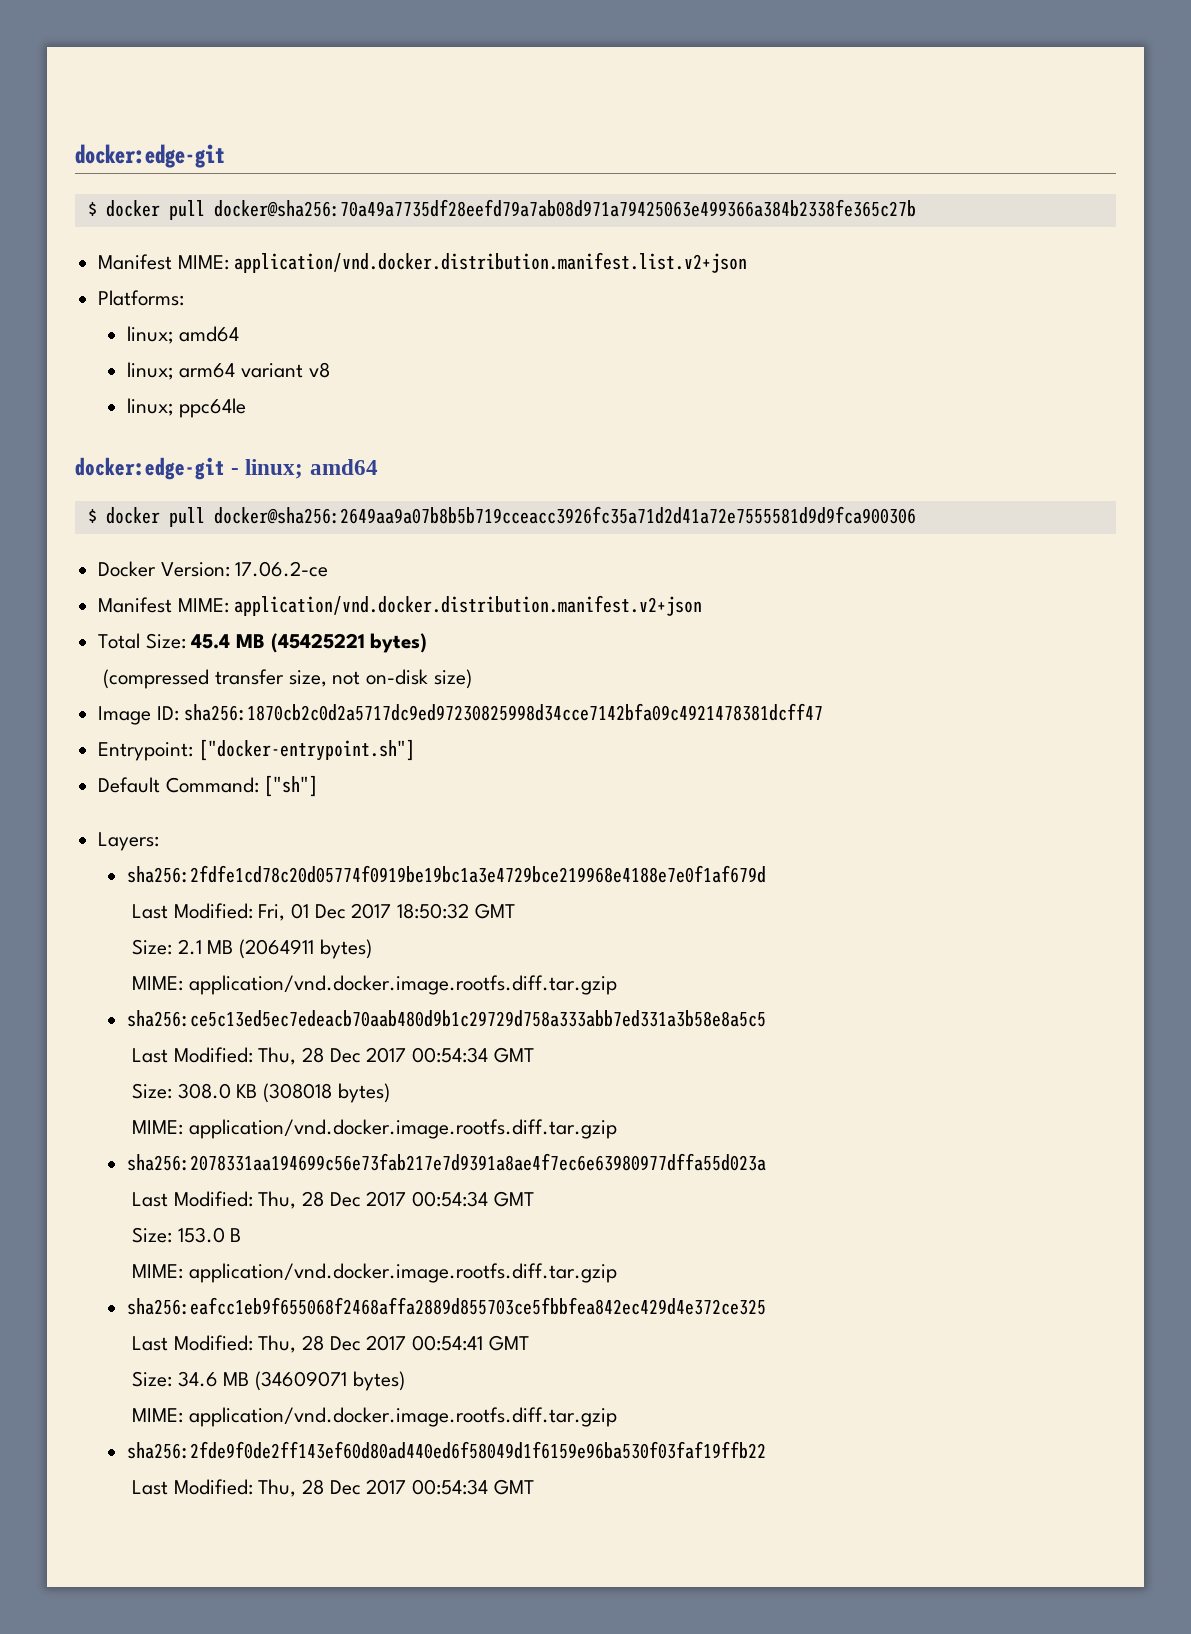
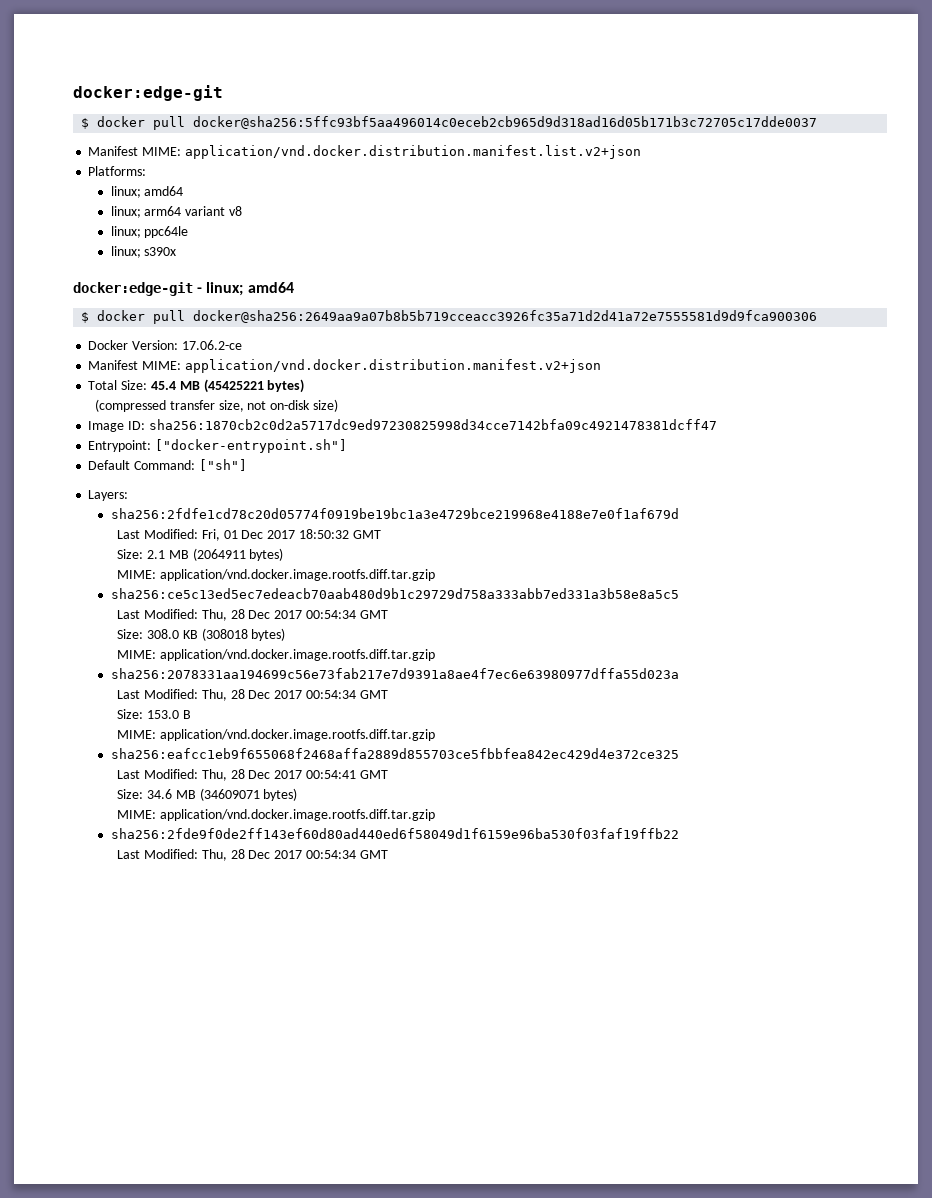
- $ docker pull docker@sha256:70a49a7735df28eefd79a7ab08d971a79425063e499366a384b2338fe365c27b
+ $ docker pull docker@sha256:5ffc93bf5aa496014c0eceb2cb965d9d318ad16d05b171b3c72705c17dde0037
+ linux; s390x

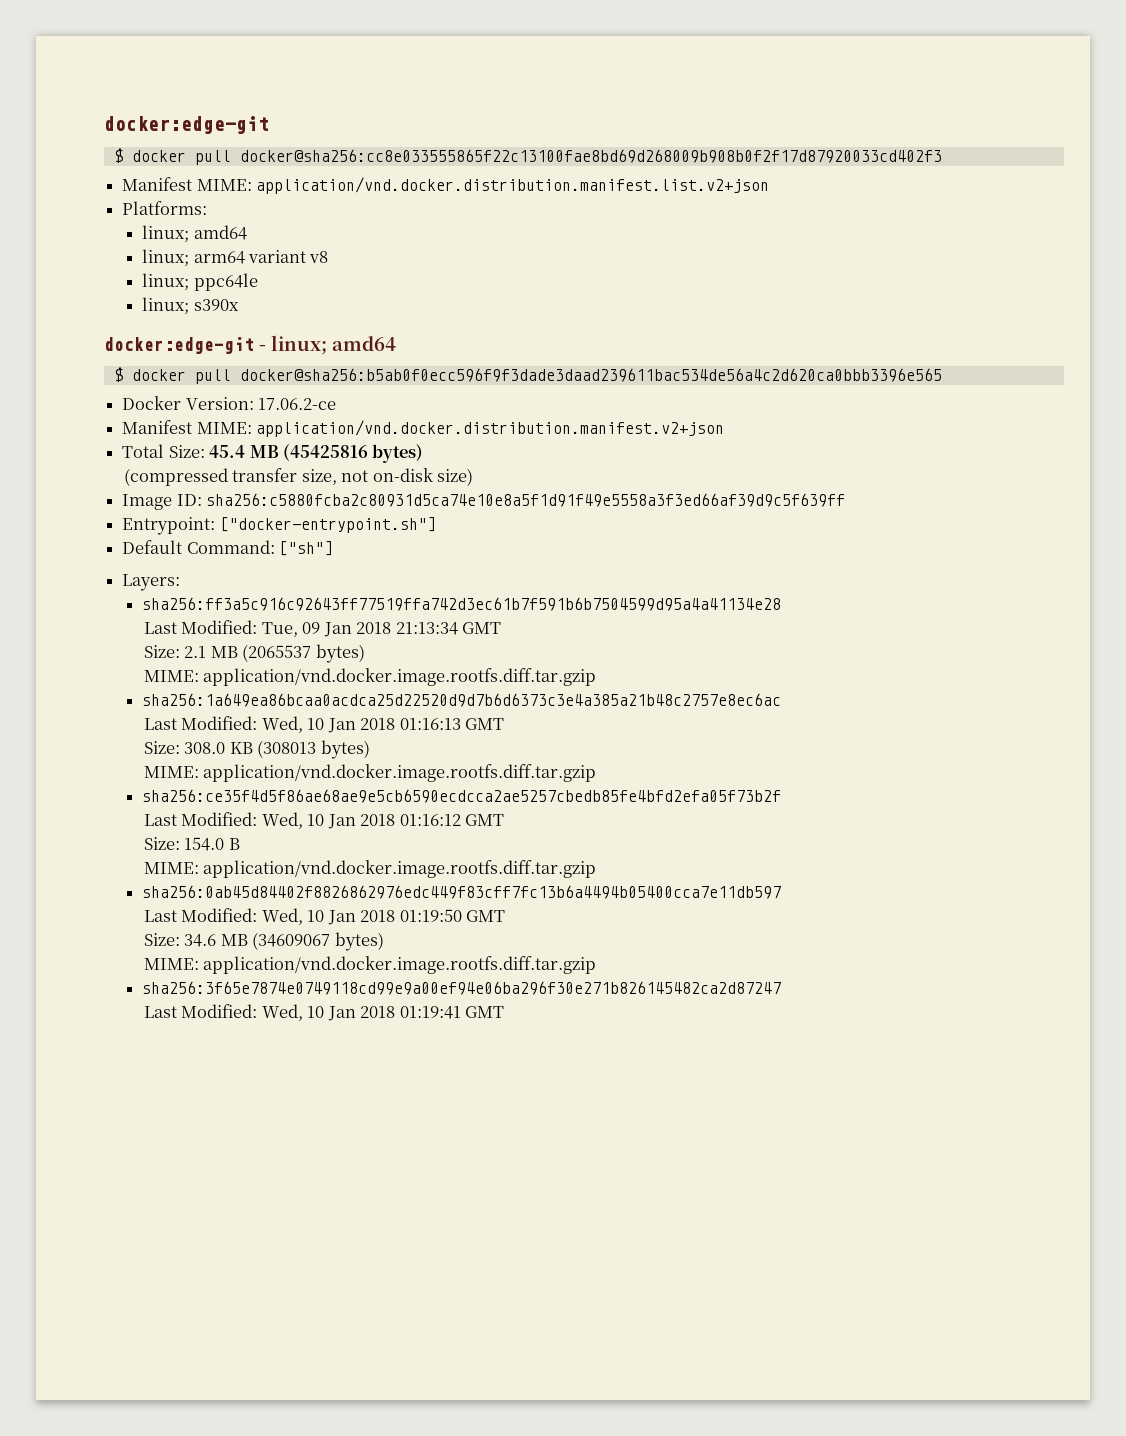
- $ docker pull docker@sha256:5ffc93bf5aa496014c0eceb2cb965d9d318ad16d05b171b3c72705c17dde0037
+ $ docker pull docker@sha256:cc8e033555865f22c13100fae8bd69d268009b908b0f2f17d87920033cd402f3
- $ docker pull docker@sha256:2649aa9a07b8b5b719cceacc3926fc35a71d2d41a72e7555581d9d9fca900306
+ $ docker pull docker@sha256:b5ab0f0ecc596f9f3dade3daad239611bac534de56a4c2d620ca0bbb3396e565
- Total Size: 45.4 MB (45425221 bytes)
+ Total Size: 45.4 MB (45425816 bytes)
- Image ID: sha256:1870cb2c0d2a5717dc9ed97230825998d34cce7142bfa09c4921478381dcff47
+ Image ID: sha256:c5880fcba2c80931d5ca74e10e8a5f1d91f49e5558a3f3ed66af39d9c5f639ff
- sha256:2fdfe1cd78c20d05774f0919be19bc1a3e4729bce219968e4188e7e0f1af679d
- Last Modified: Fri, 01 Dec 2017 18:50:32 GMT
+ sha256:ff3a5c916c92643ff77519ffa742d3ec61b7f591b6b7504599d95a4a41134e28
+ Last Modified: Tue, 09 Jan 2018 21:13:34 GMT
- Size: 2.1 MB (2064911 bytes)
+ Size: 2.1 MB (2065537 bytes)
  MIME: application/vnd.docker.image.rootfs.diff.tar.gzip
- sha256:ce5c13ed5ec7edeacb70aab480d9b1c29729d758a333abb7ed331a3b58e8a5c5
- Last Modified: Thu, 28 Dec 2017 00:54:34 GMT
+ sha256:1a649ea86bcaa0acdca25d22520d9d7b6d6373c3e4a385a21b48c2757e8ec6ac
+ Last Modified: Wed, 10 Jan 2018 01:16:13 GMT
- Size: 308.0 KB (308018 bytes)
+ Size: 308.0 KB (308013 bytes)
  MIME: application/vnd.docker.image.rootfs.diff.tar.gzip
- sha256:2078331aa194699c56e73fab217e7d9391a8ae4f7ec6e63980977dffa55d023a
- Last Modified: Thu, 28 Dec 2017 00:54:34 GMT
- Size: 153.0 B
+ sha256:ce35f4d5f86ae68ae9e5cb6590ecdcca2ae5257cbedb85fe4bfd2efa05f73b2f
+ Last Modified: Wed, 10 Jan 2018 01:16:12 GMT
+ Size: 154.0 B
- sha256:eafcc1eb9f655068f2468affa2889d855703ce5fbbfea842ec429d4e372ce325
- Last Modified: Thu, 28 Dec 2017 00:54:41 GMT
+ sha256:0ab45d84402f8826862976edc449f83cff7fc13b6a4494b05400cca7e11db597
+ Last Modified: Wed, 10 Jan 2018 01:19:50 GMT
- Size: 34.6 MB (34609071 bytes)
+ Size: 34.6 MB (34609067 bytes)
  MIME: application/vnd.docker.image.rootfs.diff.tar.gzip
- sha256:2fde9f0de2ff143ef60d80ad440ed6f58049d1f6159e96ba530f03faf19ffb22
- Last Modified: Thu, 28 Dec 2017 00:54:34 GMT
+ sha256:3f65e7874e0749118cd99e9a00ef94e06ba296f30e271b826145482ca2d87247
+ Last Modified: Wed, 10 Jan 2018 01:19:41 GMT

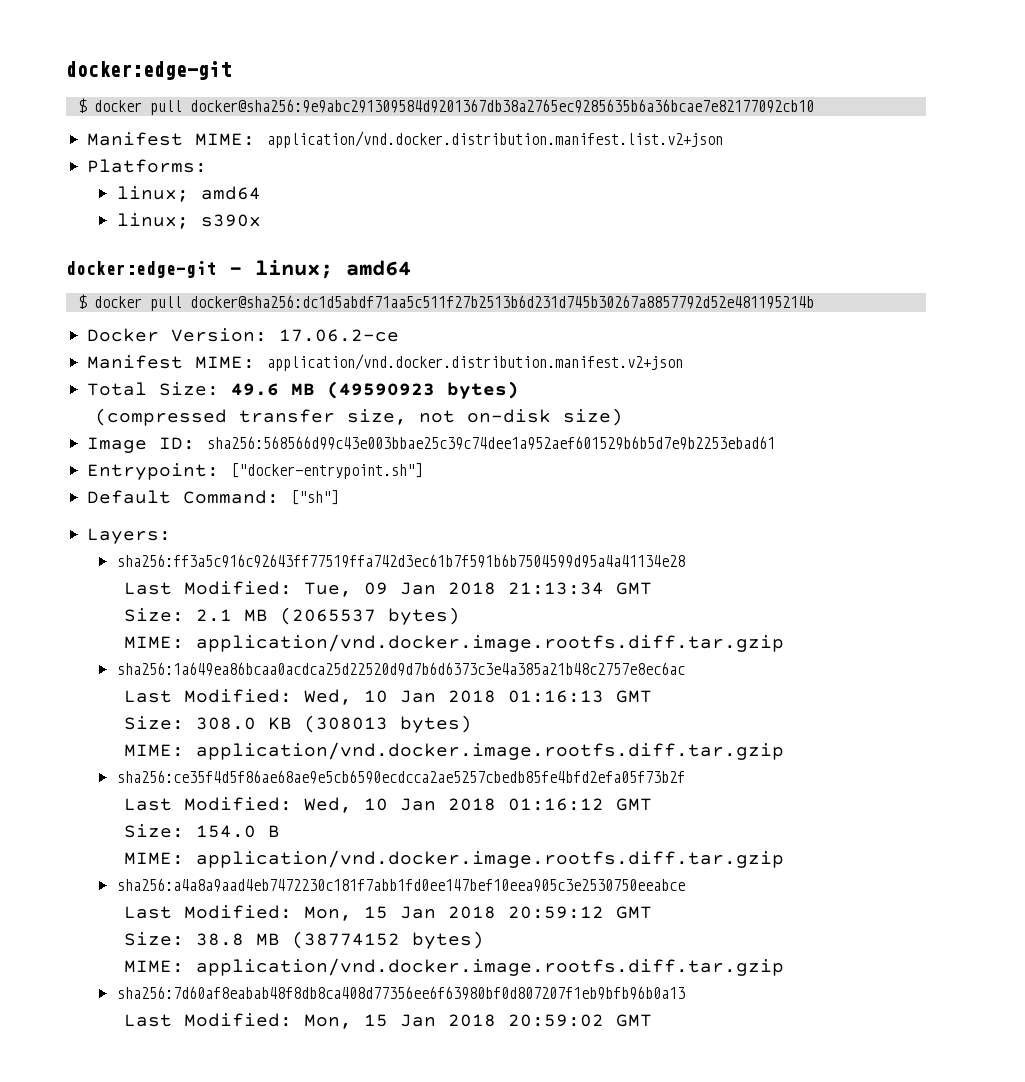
- $ docker pull docker@sha256:cc8e033555865f22c13100fae8bd69d268009b908b0f2f17d87920033cd402f3
+ $ docker pull docker@sha256:9e9abc291309584d9201367db38a2765ec9285635b6a36bcae7e82177092cb10
- linux; arm64 variant v8
- linux; ppc64le
- $ docker pull docker@sha256:b5ab0f0ecc596f9f3dade3daad239611bac534de56a4c2d620ca0bbb3396e565
+ $ docker pull docker@sha256:dc1d5abdf71aa5c511f27b2513b6d231d745b30267a8857792d52e481195214b
- Total Size: 45.4 MB (45425816 bytes)
+ Total Size: 49.6 MB (49590923 bytes)
- Image ID: sha256:c5880fcba2c80931d5ca74e10e8a5f1d91f49e5558a3f3ed66af39d9c5f639ff
+ Image ID: sha256:568566d99c43e003bbae25c39c74dee1a952aef601529b6b5d7e9b2253ebad61
- sha256:0ab45d84402f8826862976edc449f83cff7fc13b6a4494b05400cca7e11db597
- Last Modified: Wed, 10 Jan 2018 01:19:50 GMT
- Size: 34.6 MB (34609067 bytes)
+ sha256:a4a8a9aad4eb7472230c181f7abb1fd0ee147bef10eea905c3e2530750eeabce
+ Last Modified: Mon, 15 Jan 2018 20:59:12 GMT
+ Size: 38.8 MB (38774152 bytes)
  MIME: application/vnd.docker.image.rootfs.diff.tar.gzip
- sha256:3f65e7874e0749118cd99e9a00ef94e06ba296f30e271b826145482ca2d87247
- Last Modified: Wed, 10 Jan 2018 01:19:41 GMT
+ sha256:7d60af8eabab48f8db8ca408d77356ee6f63980bf0d807207f1eb9bfb96b0a13
+ Last Modified: Mon, 15 Jan 2018 20:59:02 GMT

